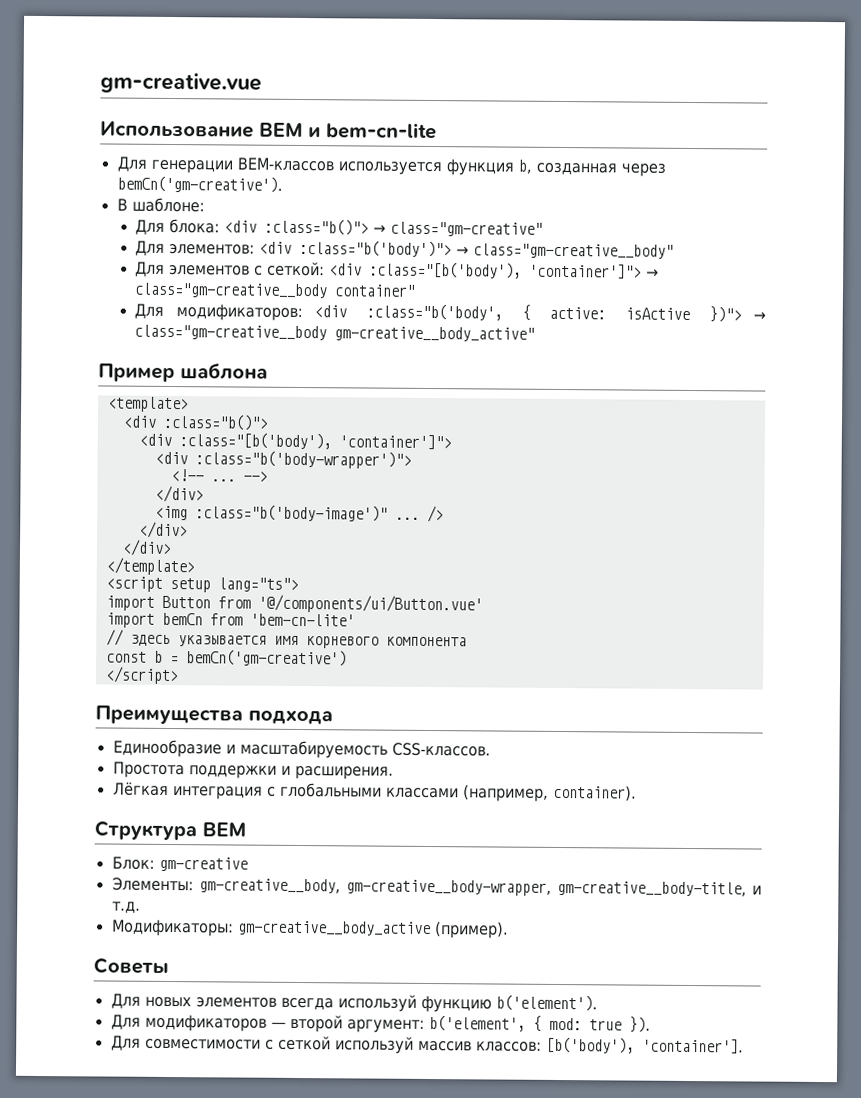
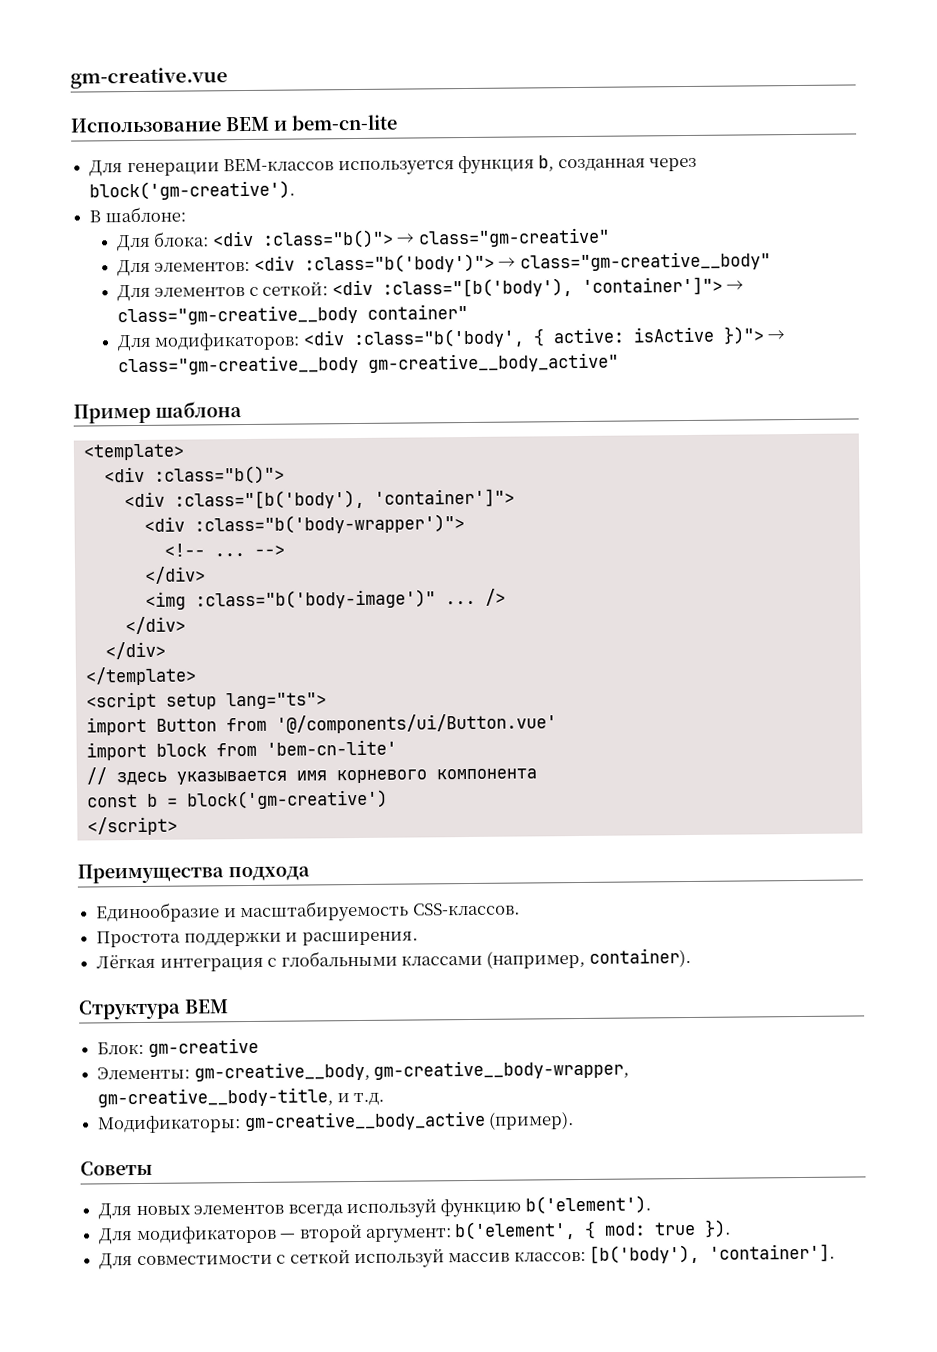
- Для генерации BEM-классов используется функция b, созданная через bemCn('gm-creative').
+ Для генерации BEM-классов используется функция b, созданная через block('gm-creative').
- import bemCn from 'bem-cn-lite'
+ import block from 'bem-cn-lite'
- const b = bemCn('gm-creative')
+ const b = block('gm-creative')

